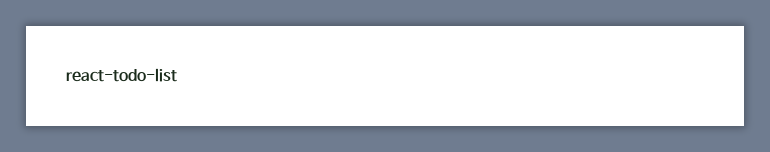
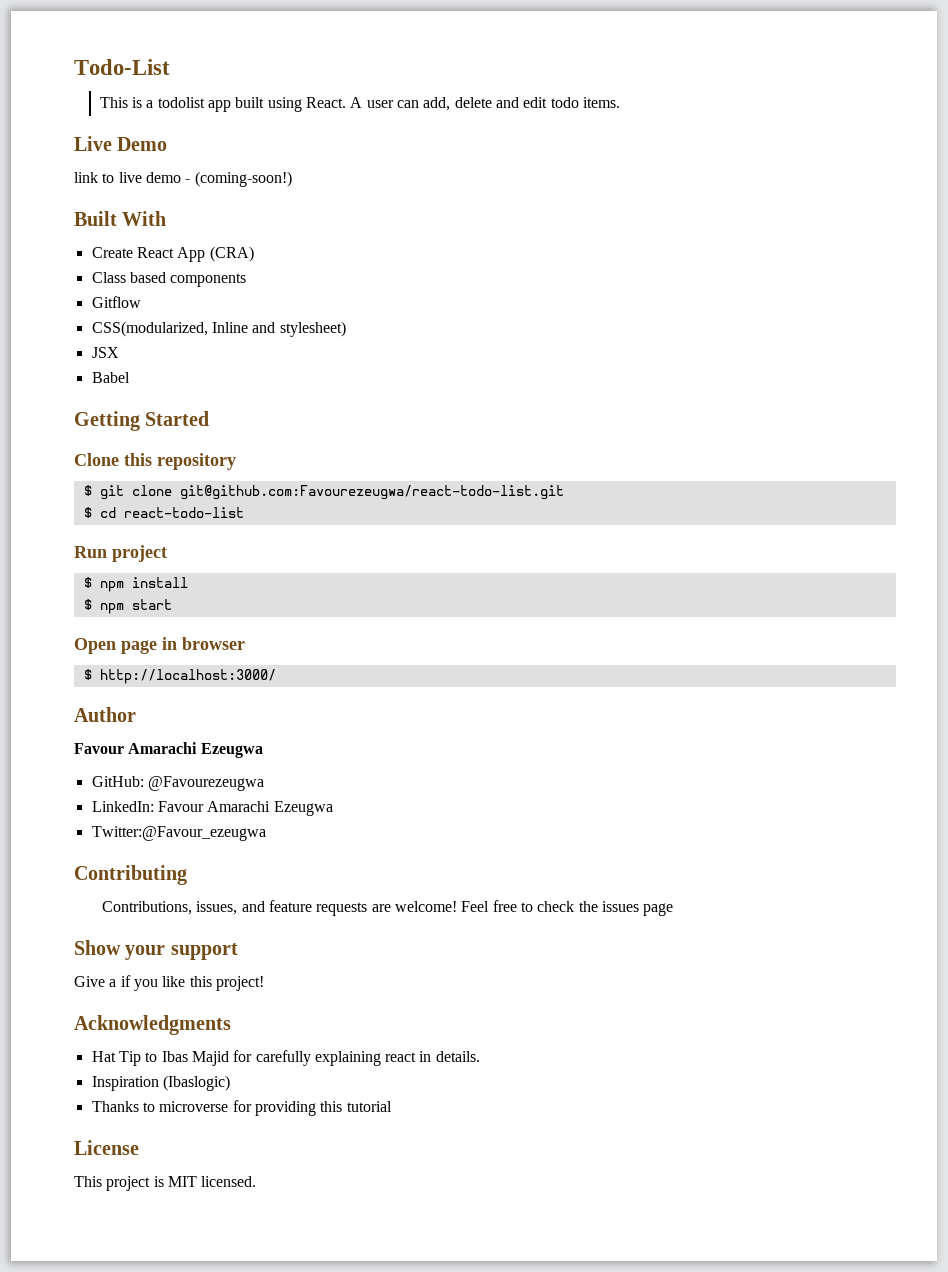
- react-todo-list
+ Todo-List
+ This is a todolist app built using React. A user can add, delete and edit todo items.
+ Live Demo
+ link to live demo - (coming-soon!)
+ Built With
+ Create React App (CRA)
+ Class based components
+ Gitflow
+ CSS(modularized, Inline and stylesheet)
+ JSX
+ Babel
+ Getting Started
+ Clone this repository
+ $ git clone git@github.com:Favourezeugwa/react-todo-list.git
+ $ cd react-todo-list
+ Run project
+ $ npm install
+ $ npm start
+ Open page in browser
+ $ http://localhost:3000/
+ Author
+ Favour Amarachi Ezeugwa
+ GitHub: @Favourezeugwa
+ LinkedIn: Favour Amarachi Ezeugwa
+ Twitter:@Favour_ezeugwa
+ Contributing
+ Contributions, issues, and feature requests are welcome! Feel free to check the issues page
+ Show your support
+ Give a if you like this project!
+ Acknowledgments
+ Hat Tip to Ibas Majid for carefully explaining react in details.
+ Inspiration (Ibaslogic)
+ Thanks to microverse for providing this tutorial
+ License
+ This project is MIT licensed.

